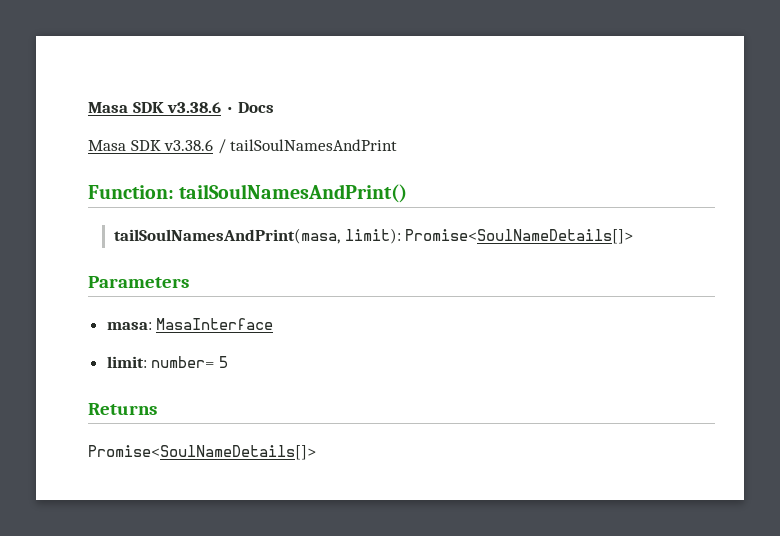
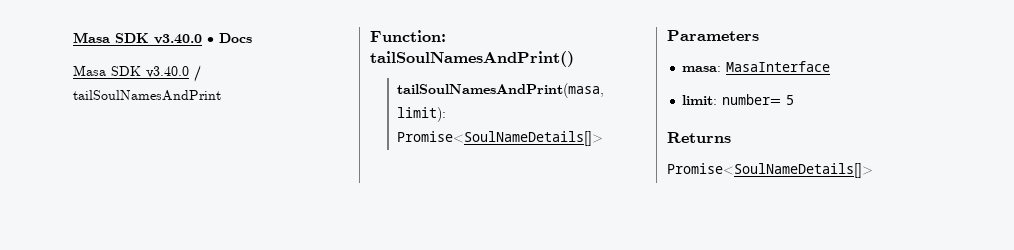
- Masa SDK v3.38.6 • Docs
+ Masa SDK v3.40.0 • Docs
- Masa SDK v3.38.6 / tailSoulNamesAndPrint
+ Masa SDK v3.40.0 / tailSoulNamesAndPrint

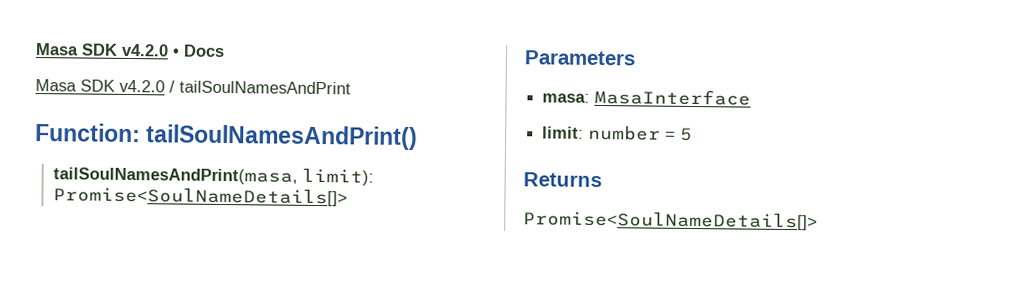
- Masa SDK v3.40.0 • Docs
+ Masa SDK v4.2.0 • Docs
- Masa SDK v3.40.0 / tailSoulNamesAndPrint
+ Masa SDK v4.2.0 / tailSoulNamesAndPrint
- limit: number= 5
+ limit: number = 5

